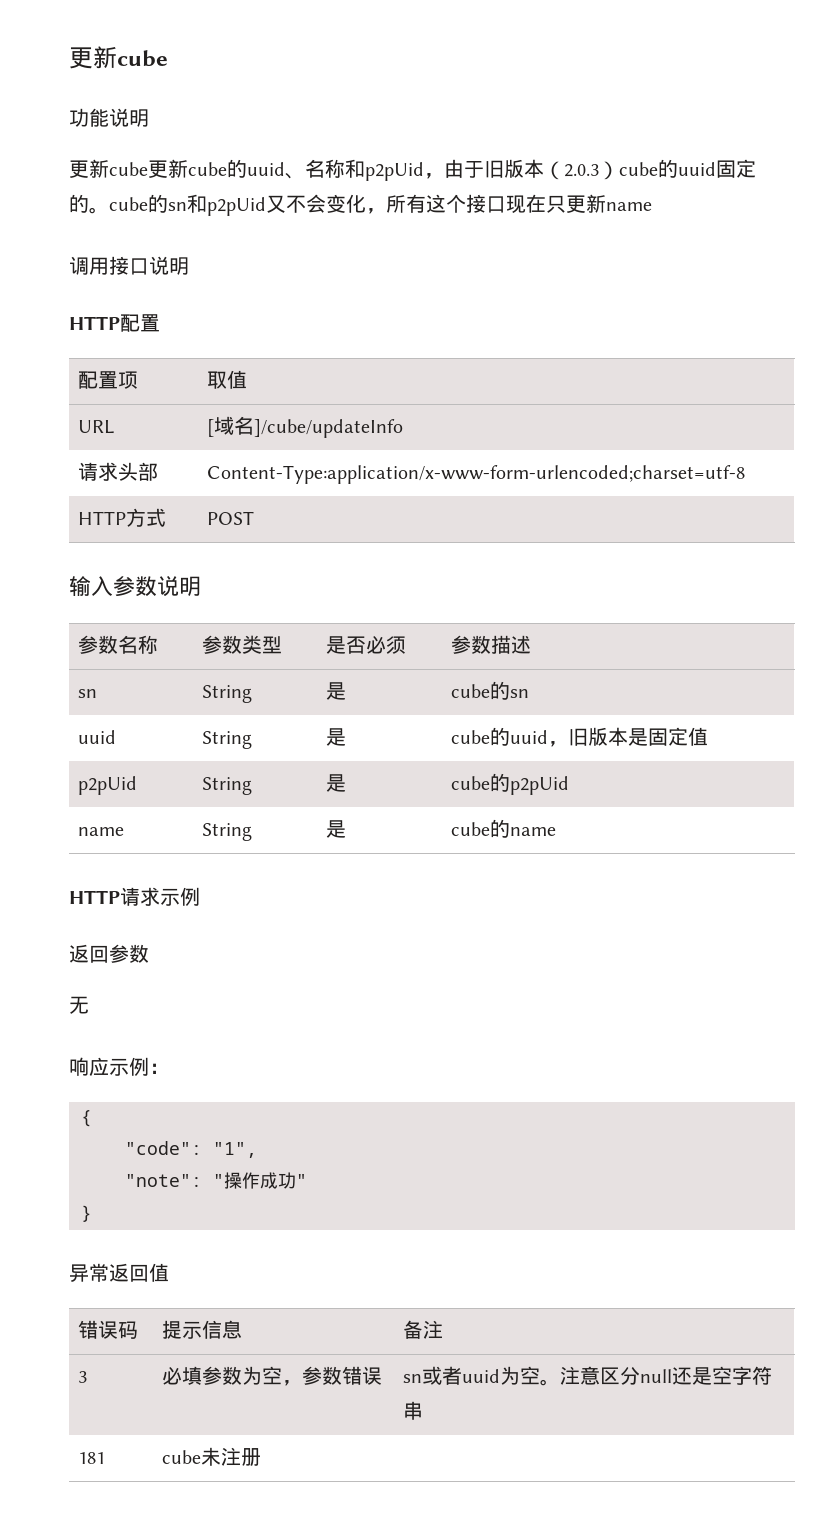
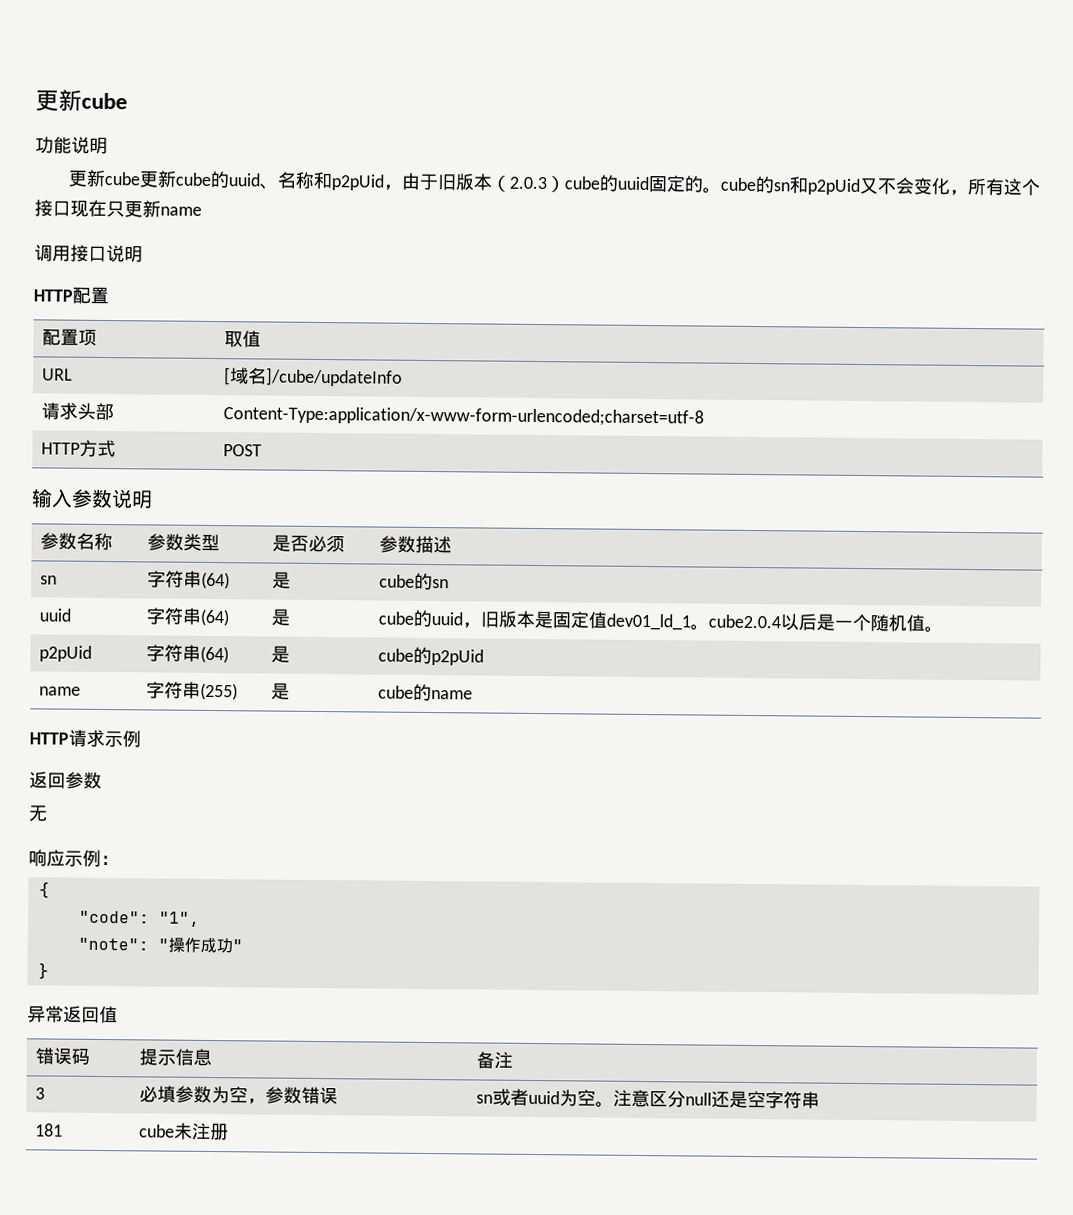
- sn | String | 是 | cube的sn
+ sn | 字符串(64) | 是 | cube的sn
- uuid | String | 是 | cube的uuid，旧版本是固定值
+ uuid | 字符串(64) | 是 | cube的uuid，旧版本是固定值dev01_ld_1。cube2.0.4以后是一个随机值。
- p2pUid | String | 是 | cube的p2pUid
+ p2pUid | 字符串(64) | 是 | cube的p2pUid
- name | String | 是 | cube的name
+ name | 字符串(255) | 是 | cube的name

